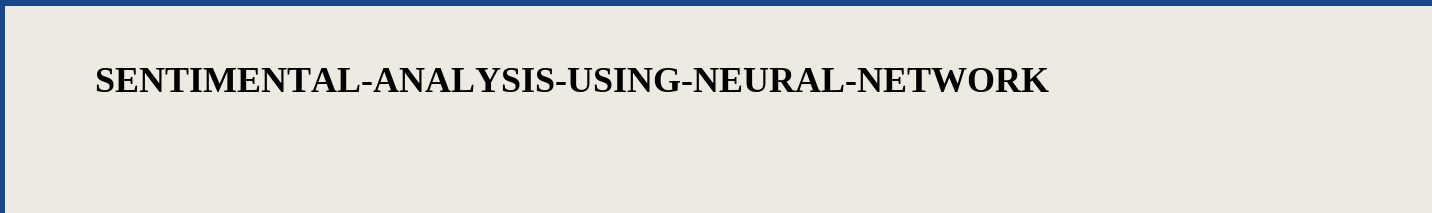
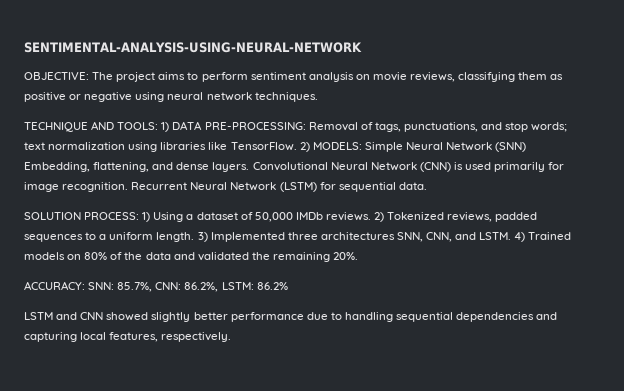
+ OBJECTIVE: The project aims to perform sentiment analysis on movie reviews, classifying them as positive or negative using neural network techniques.
+ TECHNIQUE AND TOOLS: 1) DATA PRE-PROCESSING: Removal of tags, punctuations, and stop words; text normalization using libraries like TensorFlow. 2) MODELS: Simple Neural Network (SNN) Embedding, flattening, and dense layers. Convolutional Neural Network (CNN) is used primarily for image recognition. Recurrent Neural Network (LSTM) for sequential data.
+ SOLUTION PROCESS: 1) Using a dataset of 50,000 IMDb reviews. 2) Tokenized reviews, padded sequences to a uniform length. 3) Implemented three architectures SNN, CNN, and LSTM. 4) Trained models on 80% of the data and validated the remaining 20%.
+ ACCURACY: SNN: 85.7%, CNN: 86.2%, LSTM: 86.2%
+ LSTM and CNN showed slightly better performance due to handling sequential dependencies and capturing local features, respectively.

